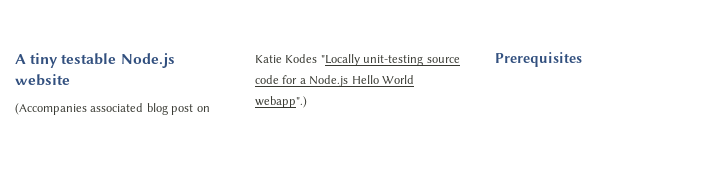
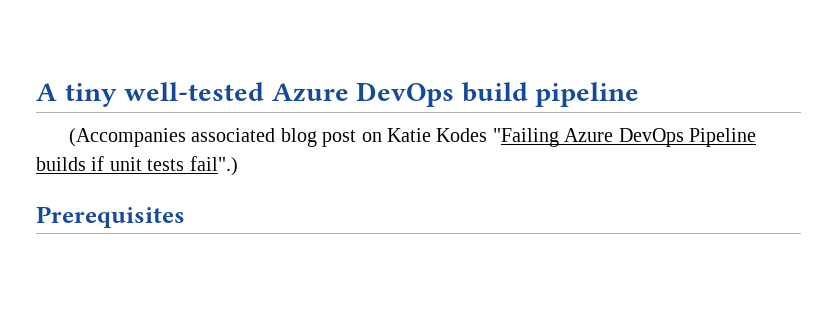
- A tiny testable Node.js website
+ A tiny well-tested Azure DevOps build pipeline
- (Accompanies associated blog post on Katie Kodes "Locally unit-testing source code for a Node.js Hello World webapp".)
+ (Accompanies associated blog post on Katie Kodes "Failing Azure DevOps Pipeline builds if unit tests fail".)

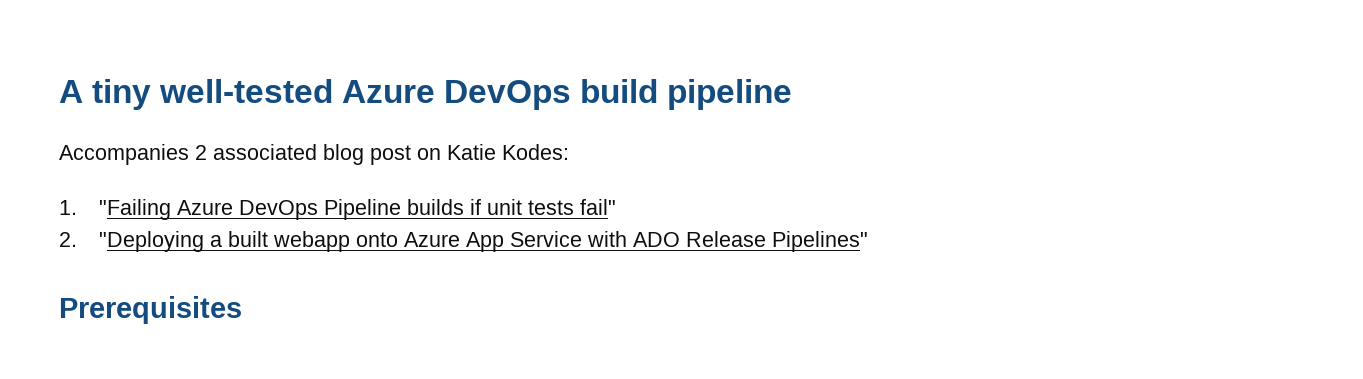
- (Accompanies associated blog post on Katie Kodes "Failing Azure DevOps Pipeline builds if unit tests fail".)
+ Accompanies 2 associated blog post on Katie Kodes:
+ 1. "Failing Azure DevOps Pipeline builds if unit tests fail"
+ 2. "Deploying a built webapp onto Azure App Service with ADO Release Pipelines"

